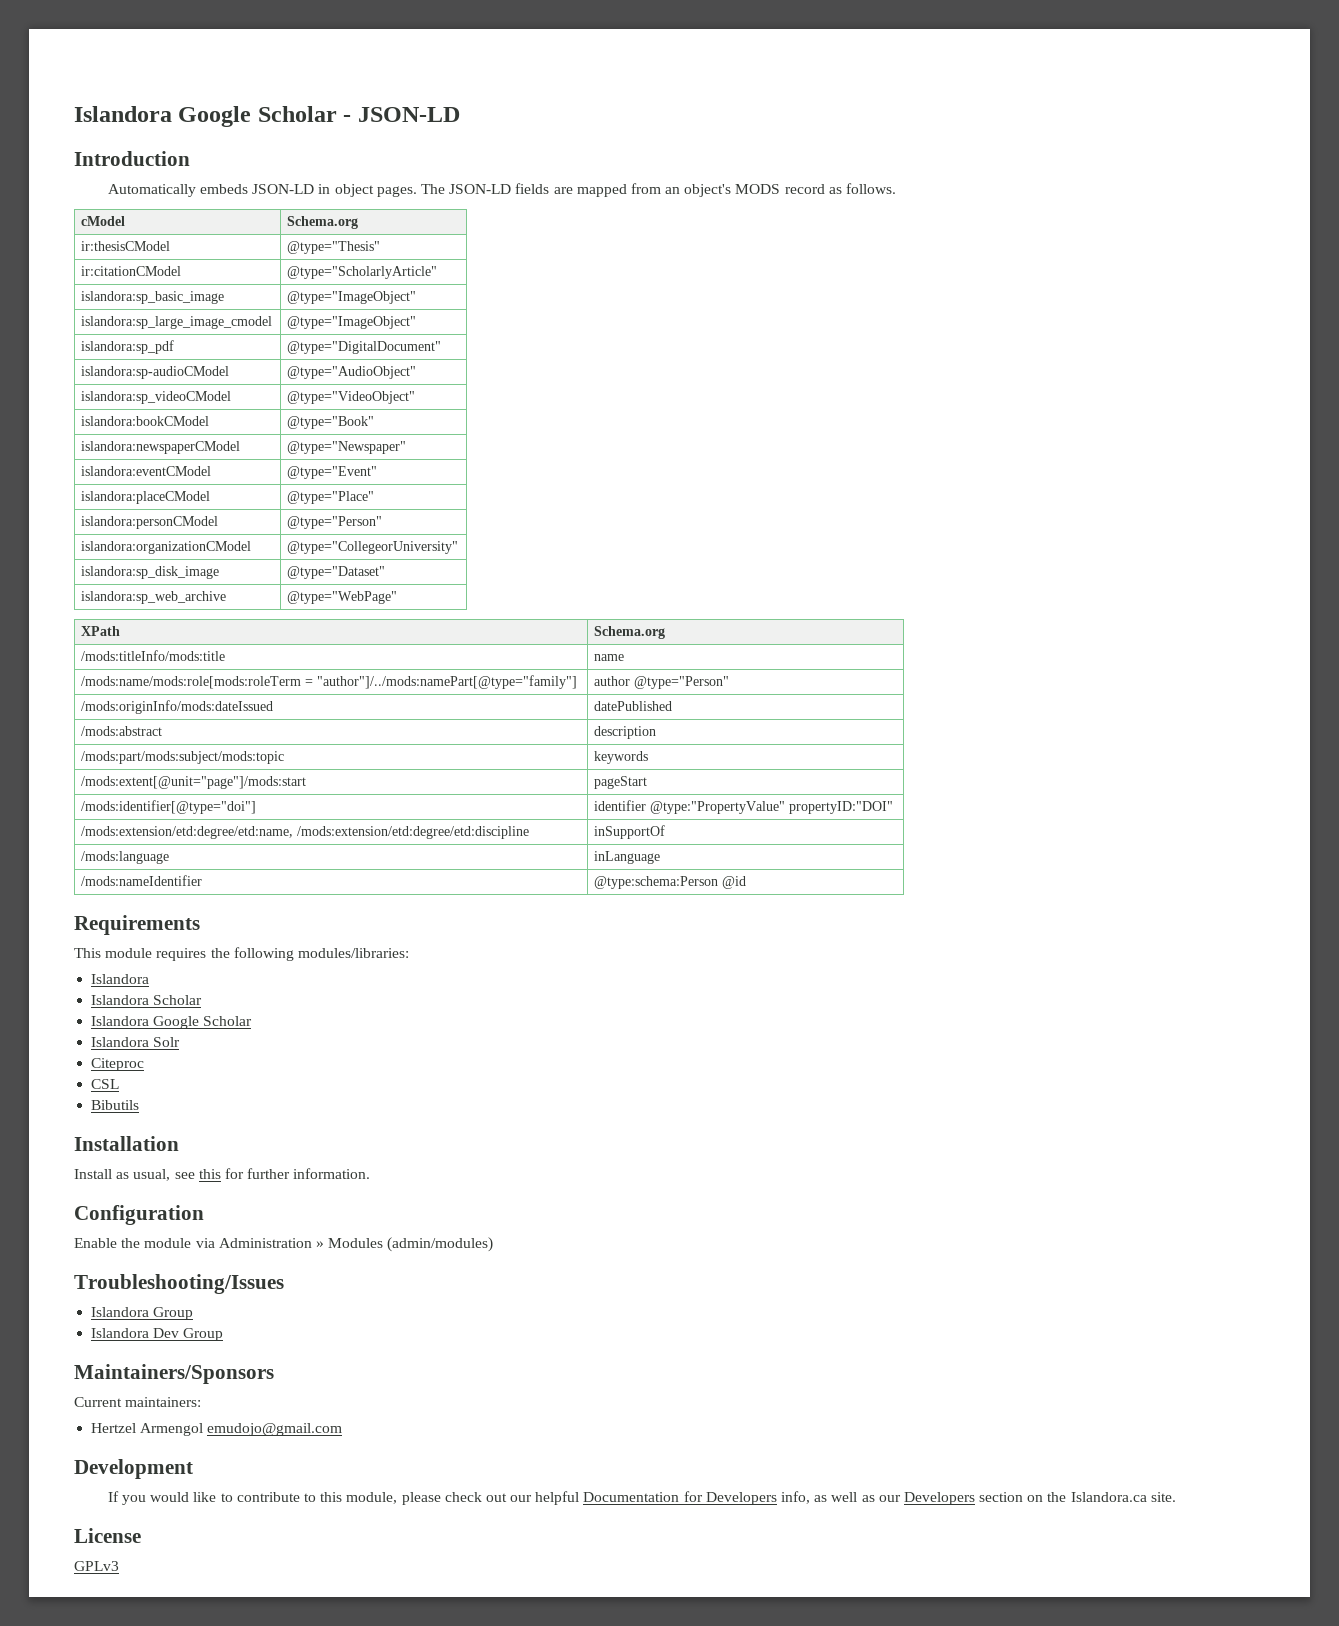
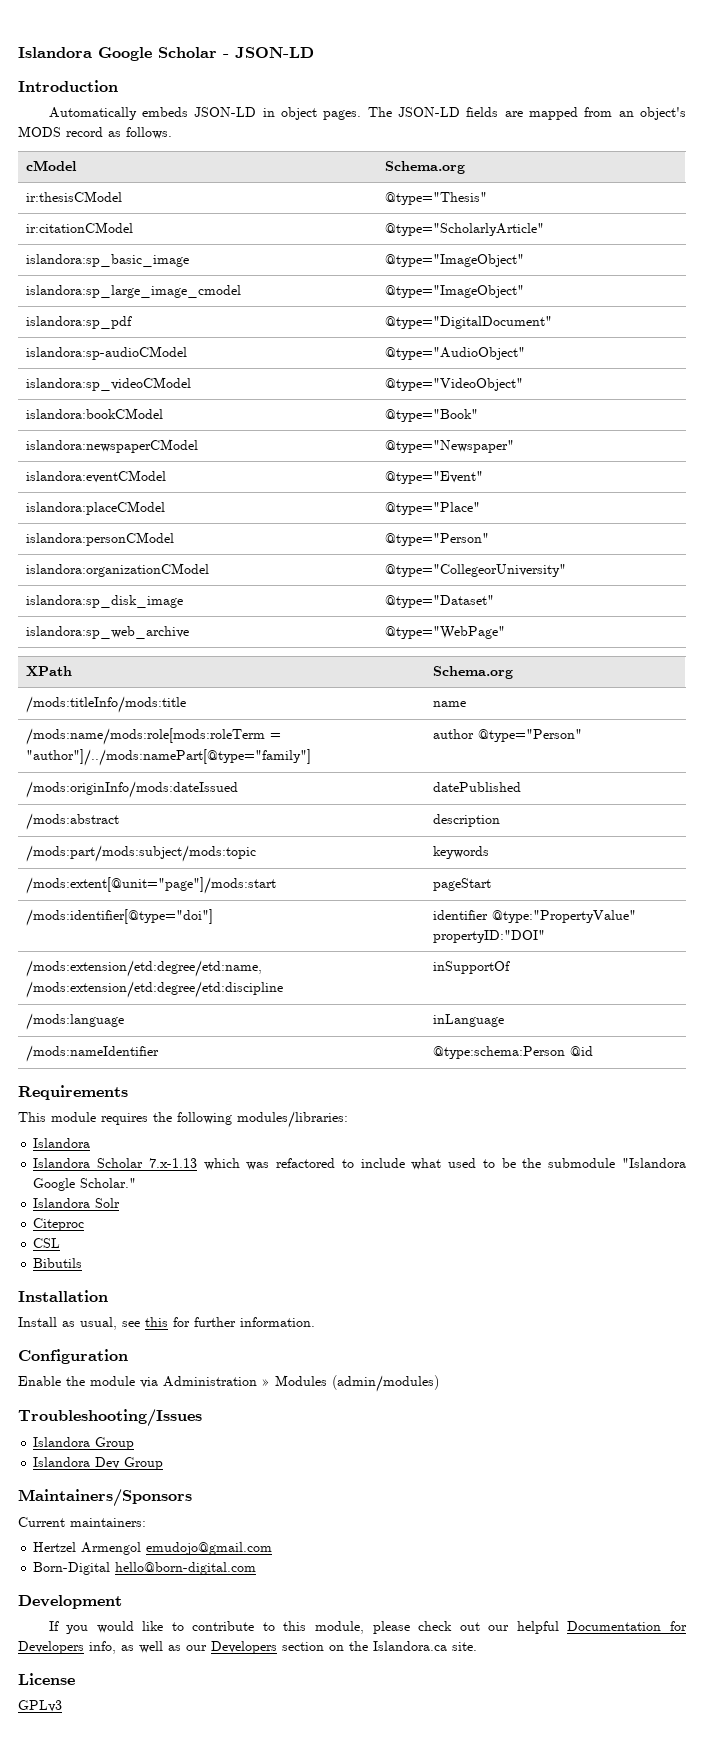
- Islandora Scholar
- Islandora Google Scholar
+ Islandora Scholar 7.x-1.13 which was refactored to include what used to be the submodule "Islandora Google Scholar."
+ Born-Digital hello@born-digital.com

